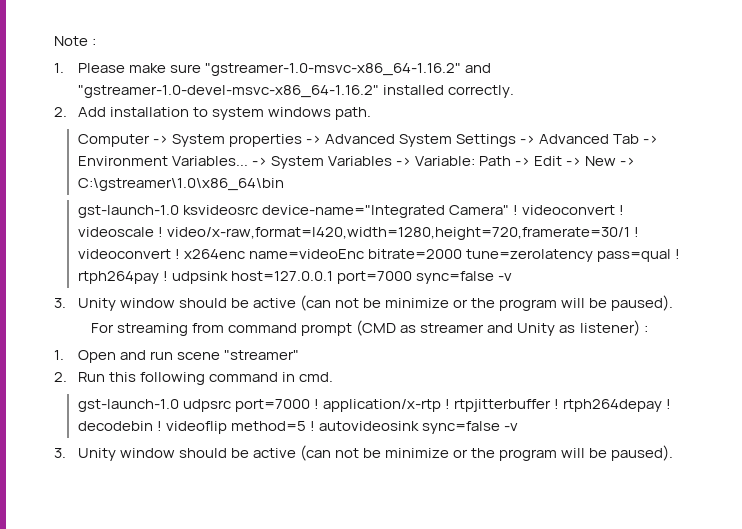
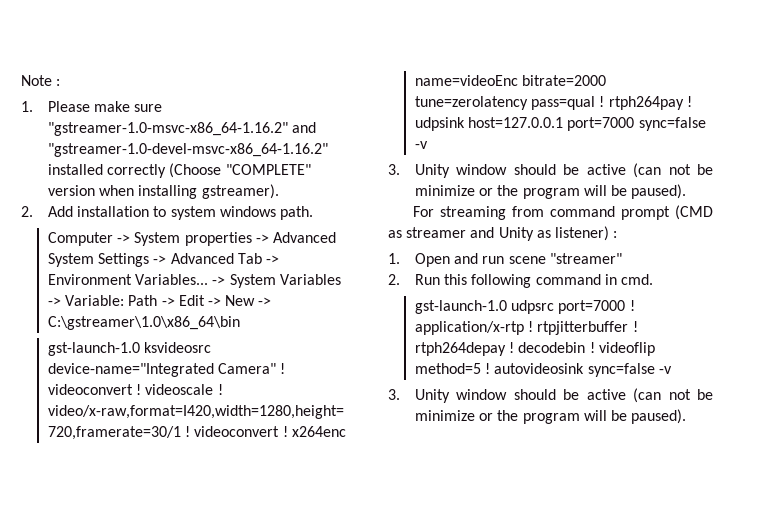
- 1. Please make sure "gstreamer-1.0-msvc-x86_64-1.16.2" and "gstreamer-1.0-devel-msvc-x86_64-1.16.2" installed correctly.
+ 1. Please make sure "gstreamer-1.0-msvc-x86_64-1.16.2" and "gstreamer-1.0-devel-msvc-x86_64-1.16.2" installed correctly (Choose "COMPLETE" version when installing gstreamer).

